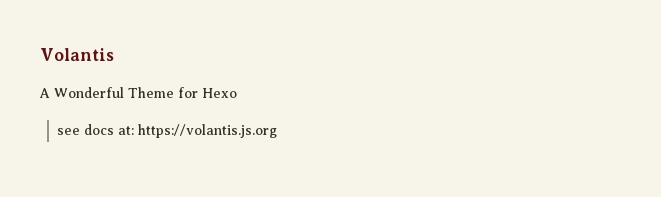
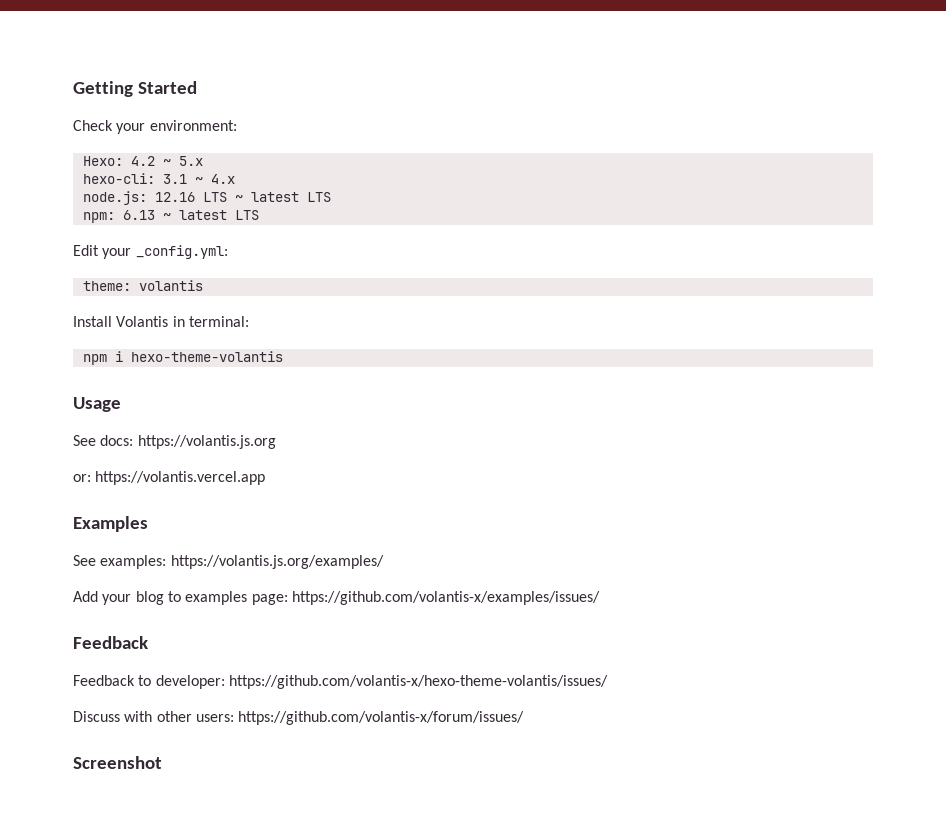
- Volantis
- A Wonderful Theme for Hexo
- see docs at: https://volantis.js.org
+ Getting Started
+ Check your environment:
+ Hexo: 4.2 ~ 5.x
+ hexo-cli: 3.1 ~ 4.x
+ node.js: 12.16 LTS ~ latest LTS
+ npm: 6.13 ~ latest LTS
+ Edit your _config.yml:
+ theme: volantis
+ Install Volantis in terminal:
+ npm i hexo-theme-volantis
+ Usage
+ See docs: https://volantis.js.org
+ or: https://volantis.vercel.app
+ Examples
+ See examples: https://volantis.js.org/examples/
+ Add your blog to examples page: https://github.com/volantis-x/examples/issues/
+ Feedback
+ Feedback to developer: https://github.com/volantis-x/hexo-theme-volantis/issues/
+ Discuss with other users: https://github.com/volantis-x/forum/issues/
+ Screenshot

